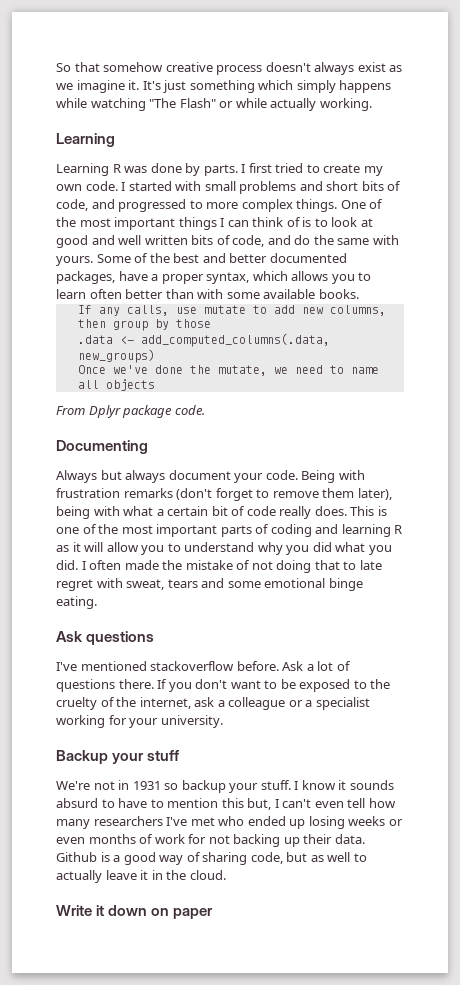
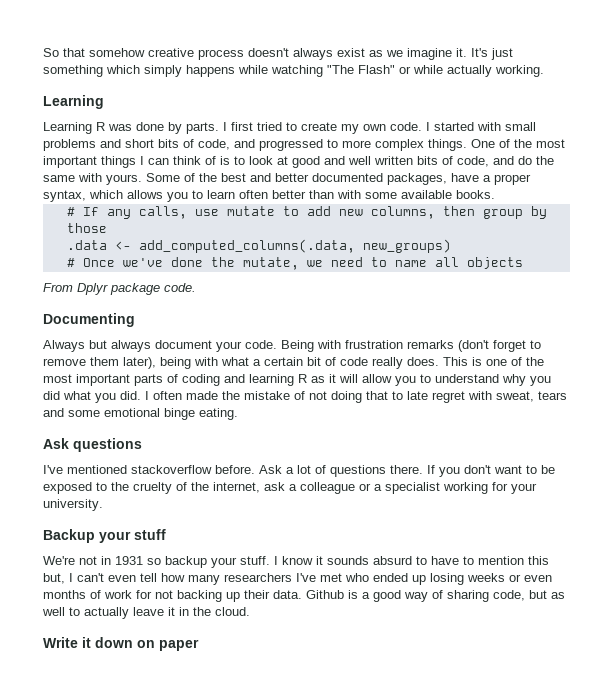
- If any calls, use mutate to add new columns, then group by those
+ # If any calls, use mutate to add new columns, then group by those
- Once we've done the mutate, we need to name all objects
+ # Once we've done the mutate, we need to name all objects

